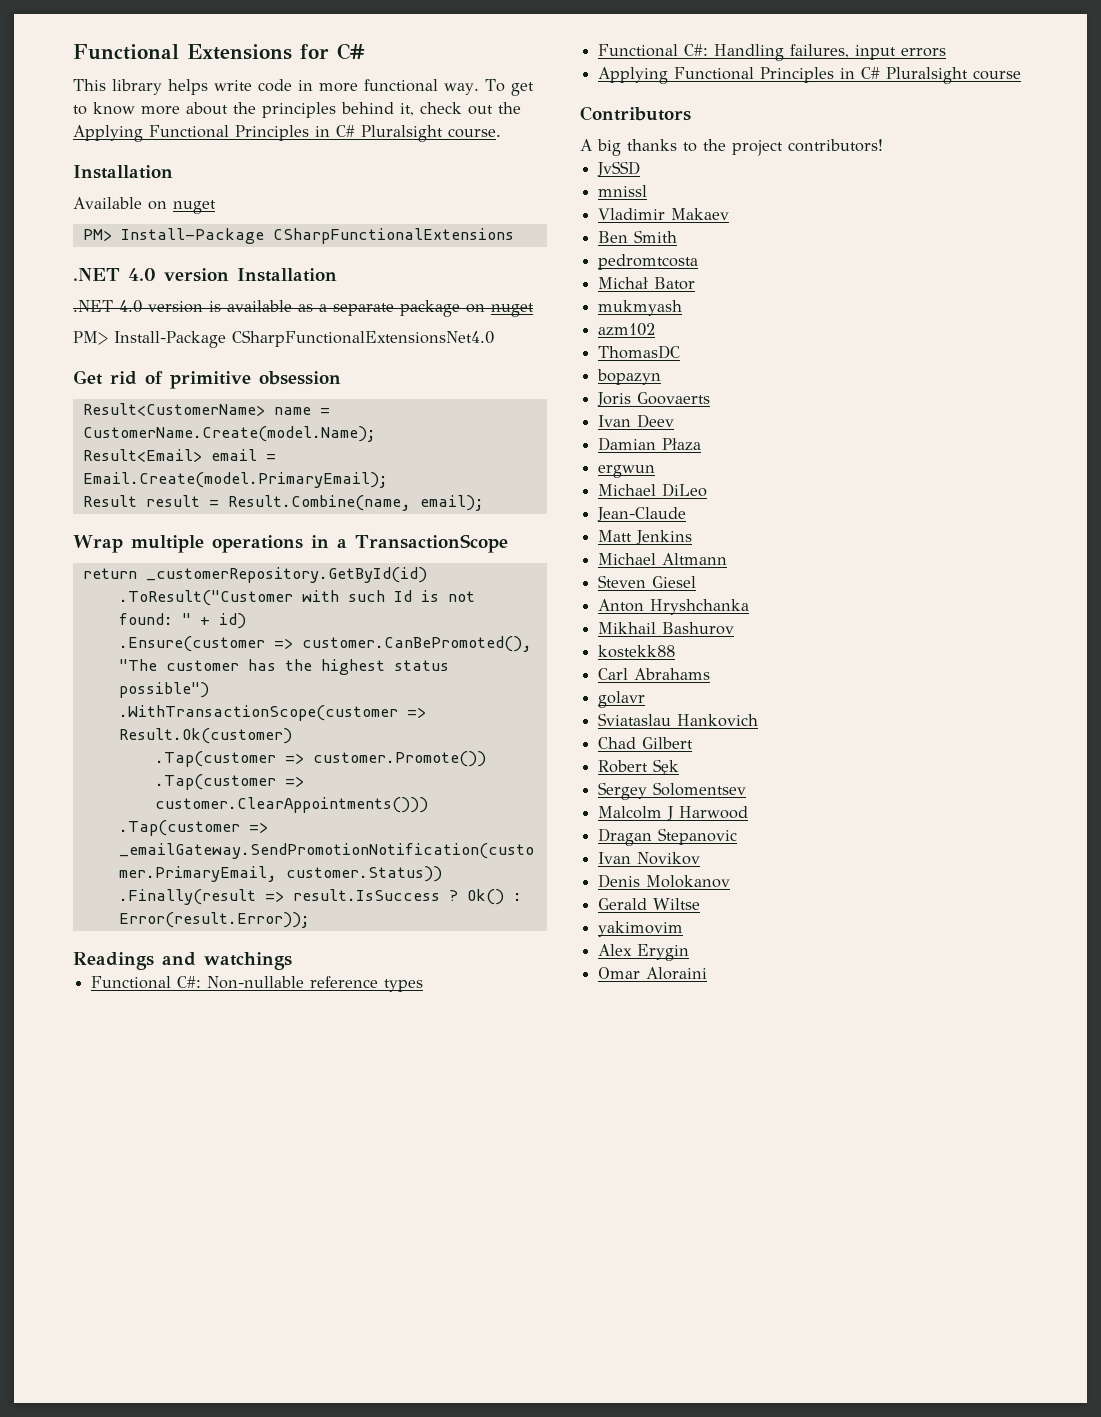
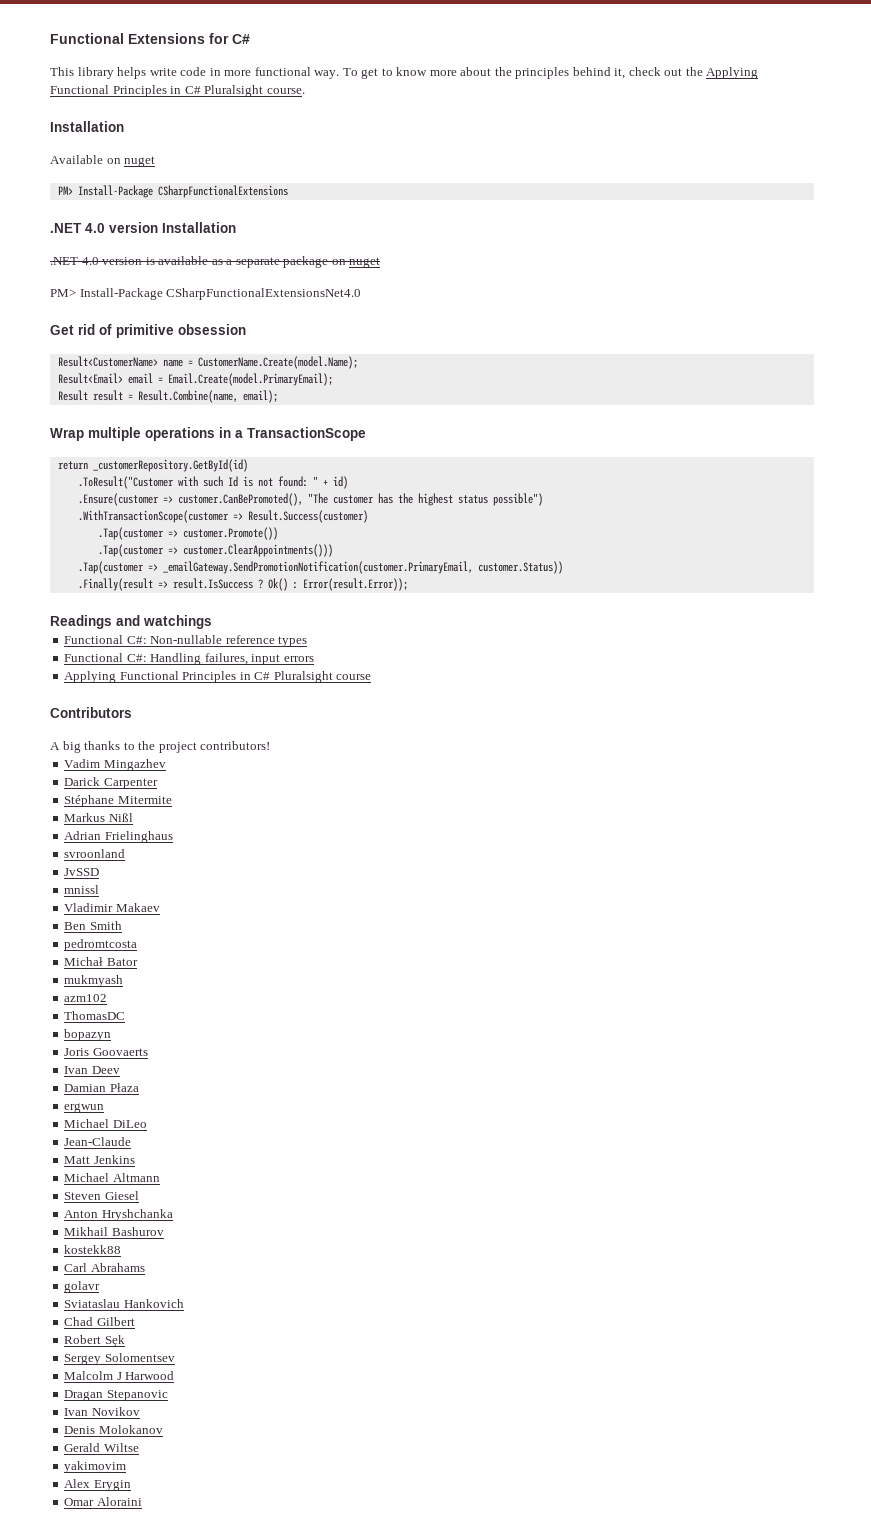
- .WithTransactionScope(customer => Result.Ok(customer)
+ .WithTransactionScope(customer => Result.Success(customer)
+ Vadim Mingazhev
+ Darick Carpenter
+ Stéphane Mitermite
+ Markus Nißl
+ Adrian Frielinghaus
+ svroonland

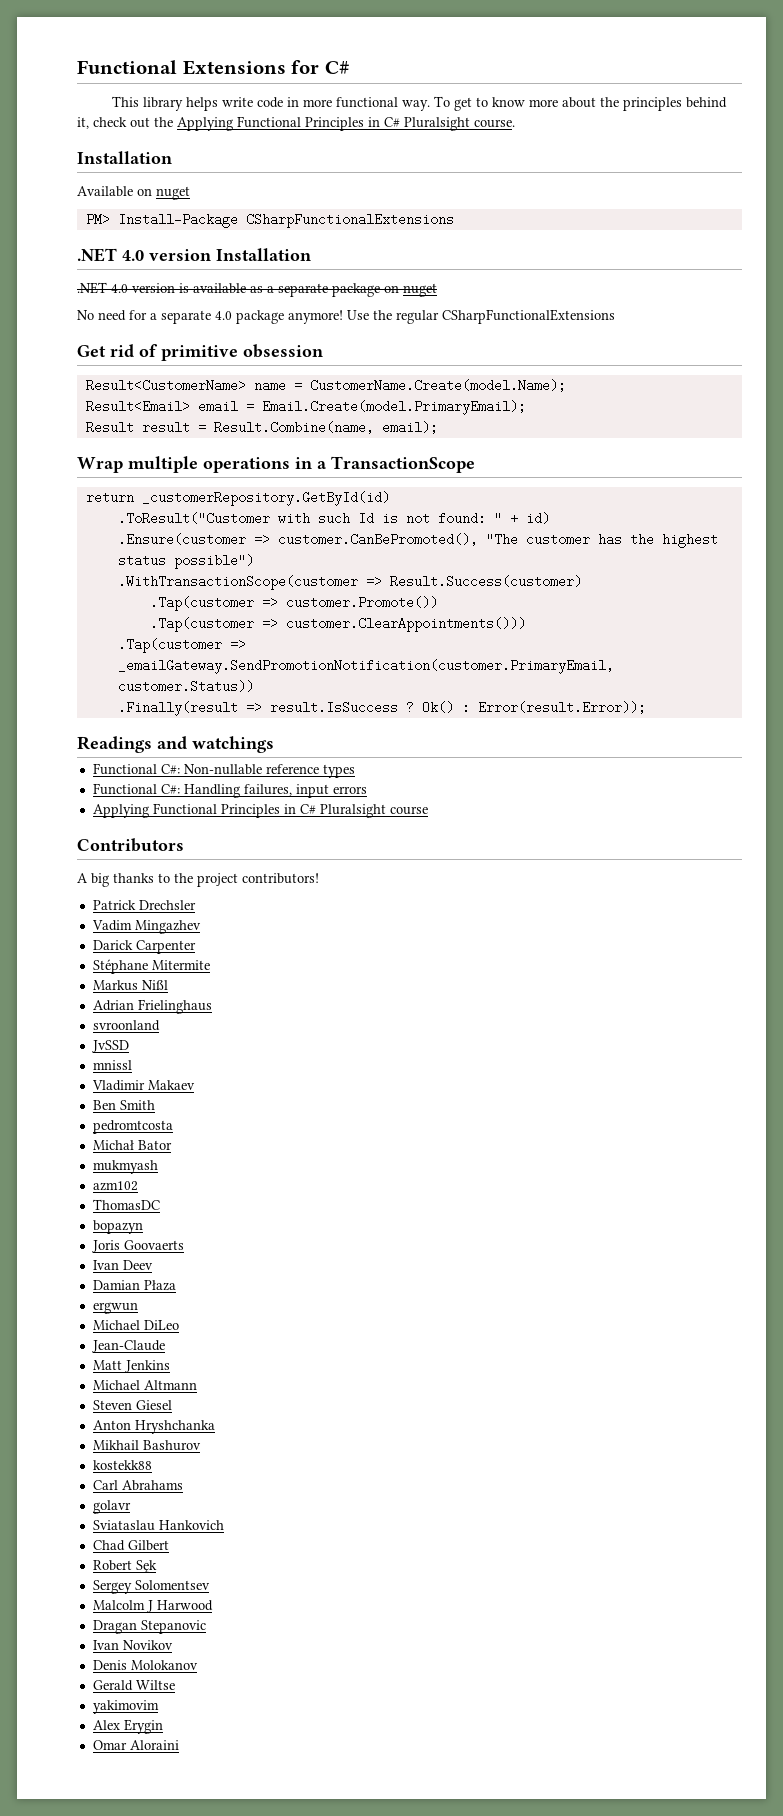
- PM> Install-Package CSharpFunctionalExtensionsNet4.0
+ No need for a separate 4.0 package anymore! Use the regular CSharpFunctionalExtensions
+ Patrick Drechsler

